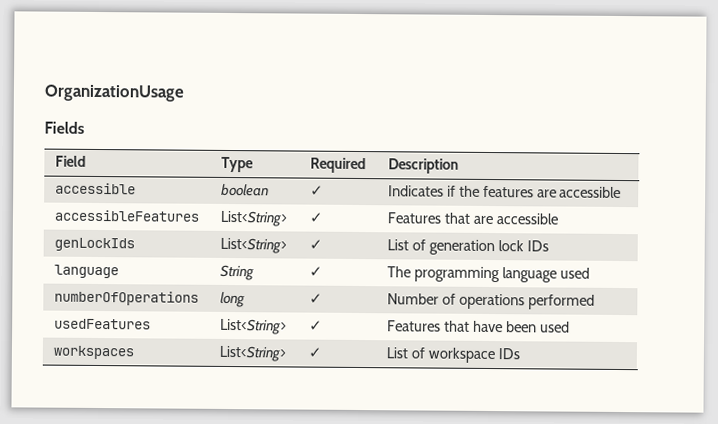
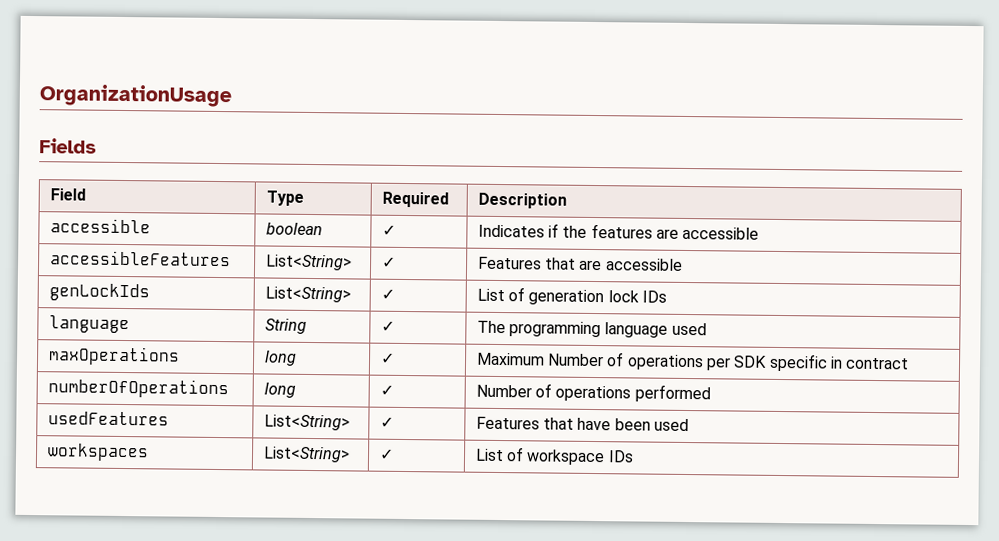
+ maxOperations | long | ✓ | Maximum Number of operations per SDK specific in contract

